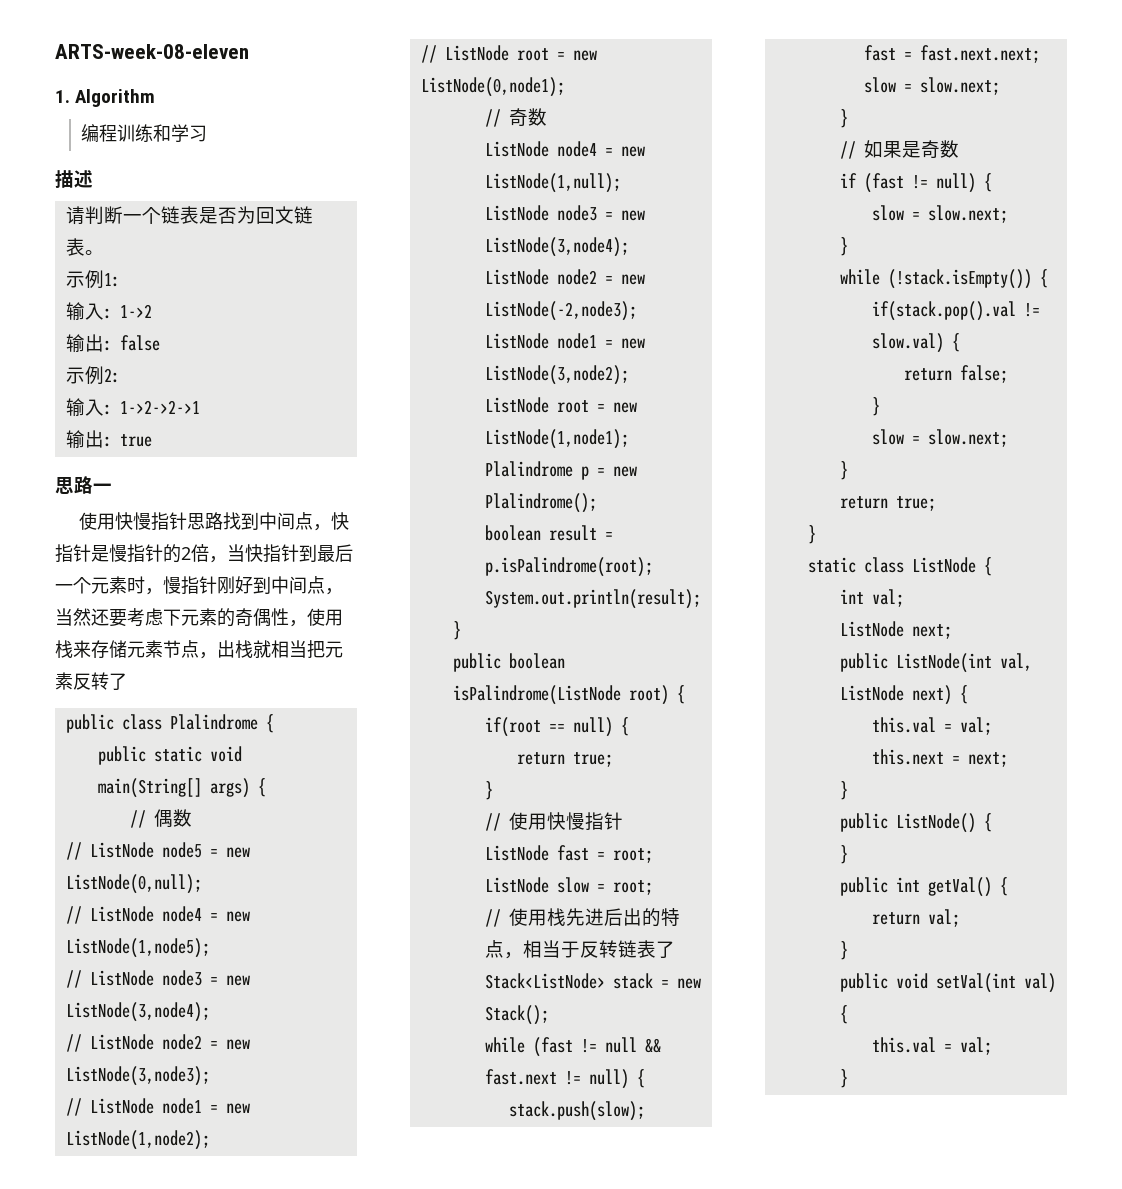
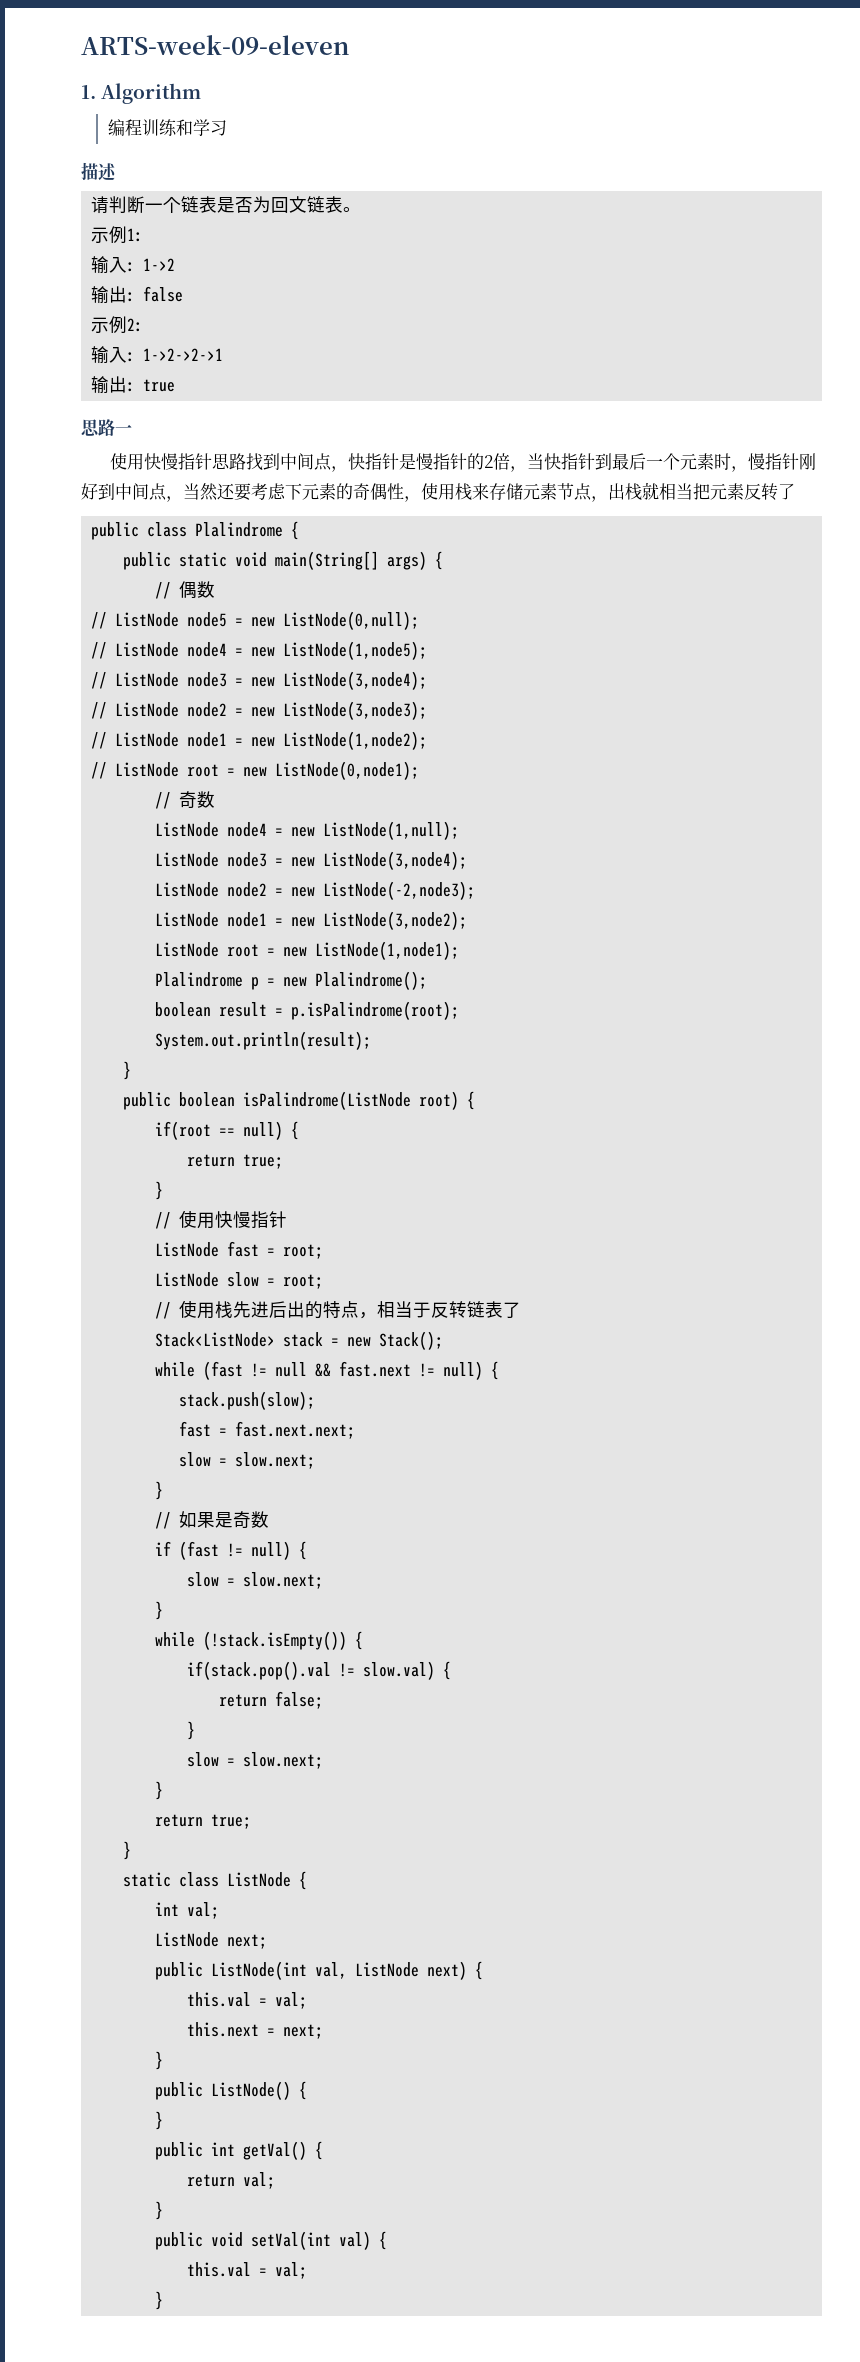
- ARTS-week-08-eleven
+ ARTS-week-09-eleven

